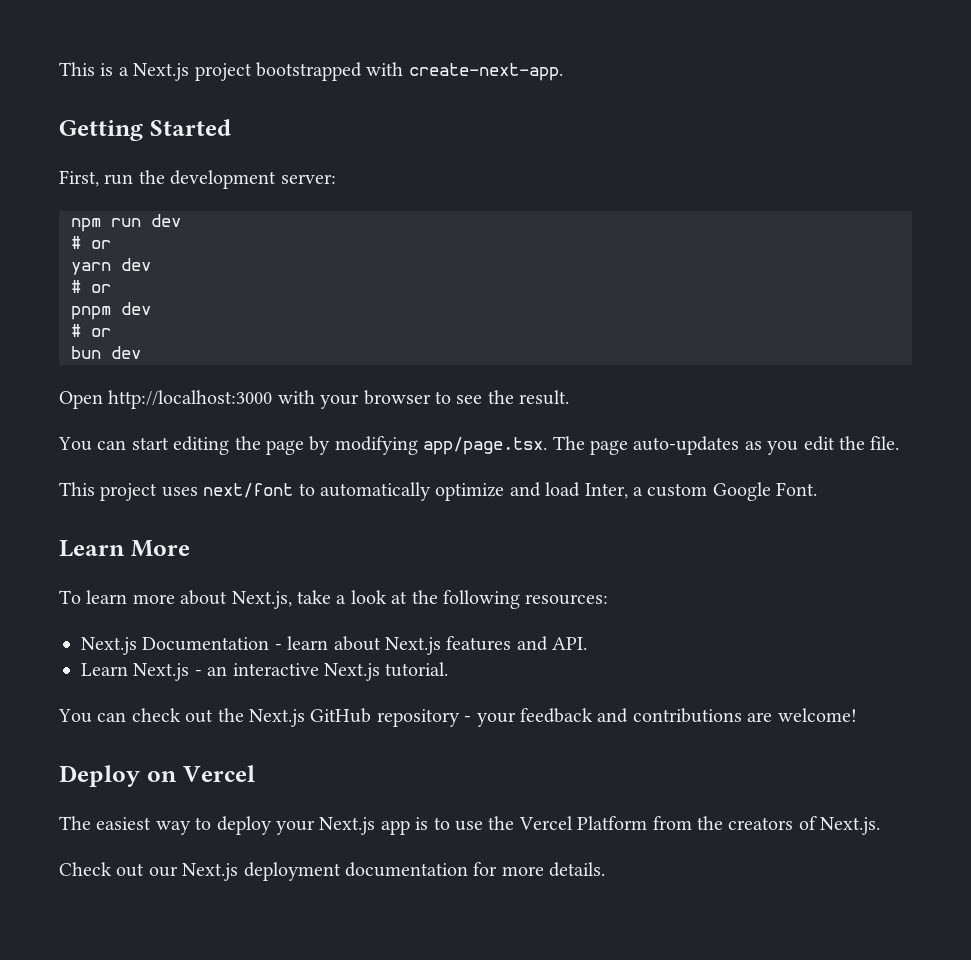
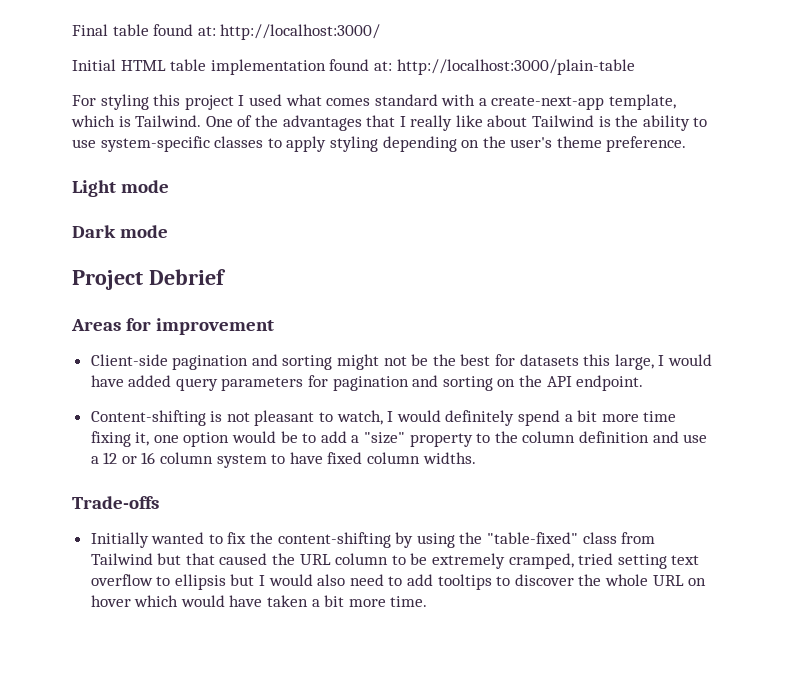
- This is a Next.js project bootstrapped with create-next-app.
- Getting Started
- First, run the development server:
- npm run dev
- # or
- yarn dev
- # or
- pnpm dev
- # or
- bun dev
- Open http://localhost:3000 with your browser to see the result.
- You can start editing the page by modifying app/page.tsx. The page auto-updates as you edit the file.
- This project uses next/font to automatically optimize and load Inter, a custom Google Font.
- Learn More
- To learn more about Next.js, take a look at the following resources:
- Next.js Documentation - learn about Next.js features and API.
- Learn Next.js - an interactive Next.js tutorial.
- You can check out the Next.js GitHub repository - your feedback and contributions are welcome!
- Deploy on Vercel
- The easiest way to deploy your Next.js app is to use the Vercel Platform from the creators of Next.js.
- Check out our Next.js deployment documentation for more details.
+ Final table found at: http://localhost:3000/
+ Initial HTML table implementation found at: http://localhost:3000/plain-table
+ For styling this project I used what comes standard with a create-next-app template, which is Tailwind. One of the advantages that I really like about Tailwind is the ability to use system-specific classes to apply styling depending on the user's theme preference.
+ Light mode
+ Dark mode
+ Project Debrief
+ Areas for improvement
+ Client-side pagination and sorting might not be the best for datasets this large, I would have added query parameters for pagination and sorting on the API endpoint.
+ Content-shifting is not pleasant to watch, I would definitely spend a bit more time fixing it, one option would be to add a "size" property to the column definition and use a 12 or 16 column system to have fixed column widths.
+ Trade-offs
+ Initially wanted to fix the content-shifting by using the "table-fixed" class from Tailwind but that caused the URL column to be extremely cramped, tried setting text overflow to ellipsis but I would also need to add tooltips to discover the whole URL on hover which would have taken a bit more time.

